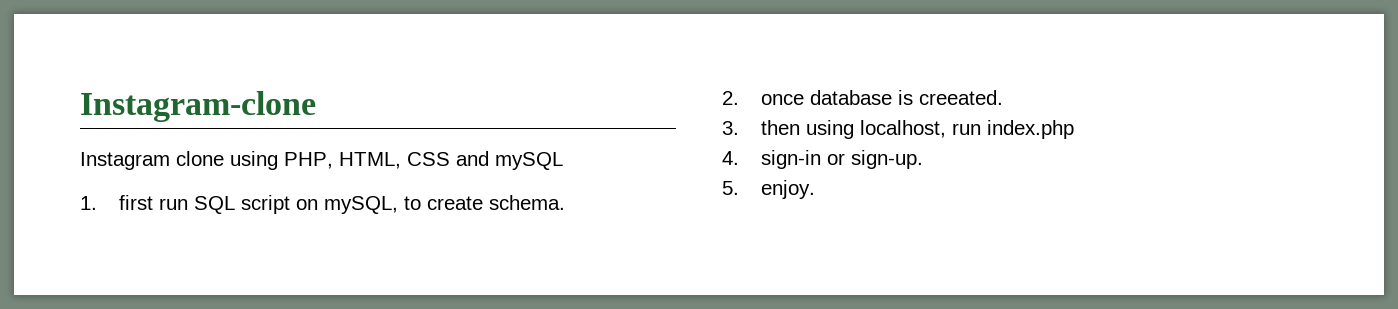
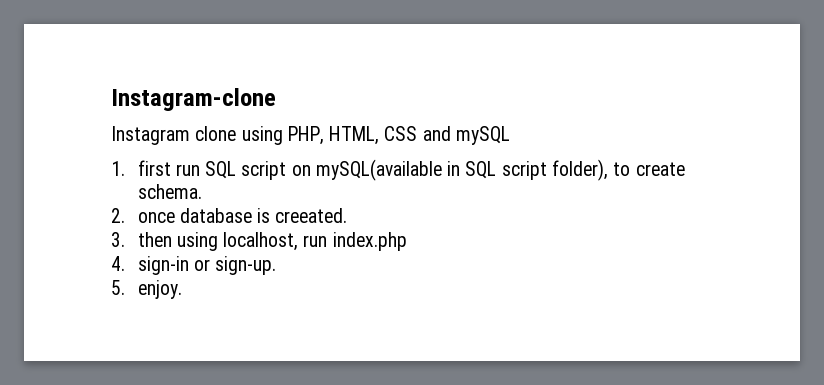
- 1. first run SQL script on mySQL, to create schema.
+ 1. first run SQL script on mySQL(available in SQL script folder), to create schema.

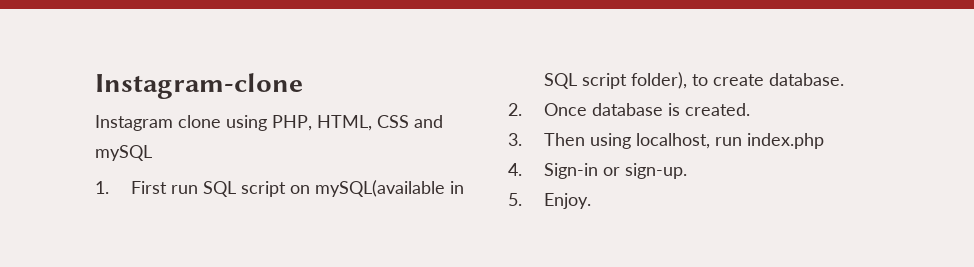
- 1. first run SQL script on mySQL(available in SQL script folder), to create schema.
+ 1. First run SQL script on mySQL(available in SQL script folder), to create database.
- 2. once database is creeated.
+ 2. Once database is created.
- 3. then using localhost, run index.php
+ 3. Then using localhost, run index.php
- 4. sign-in or sign-up.
+ 4. Sign-in or sign-up.
- 5. enjoy.
+ 5. Enjoy.

